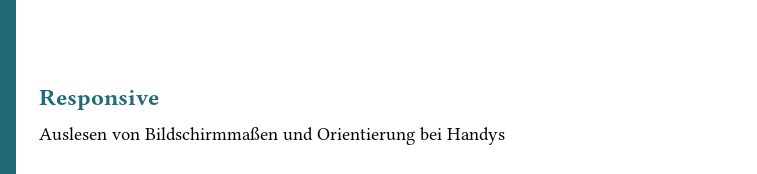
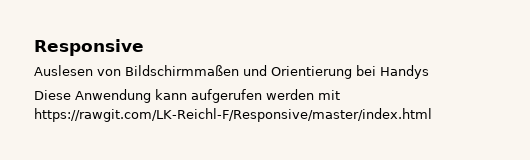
+ Diese Anwendung kann aufgerufen werden mit https://rawgit.com/LK-Reichl-F/Responsive/master/index.html

